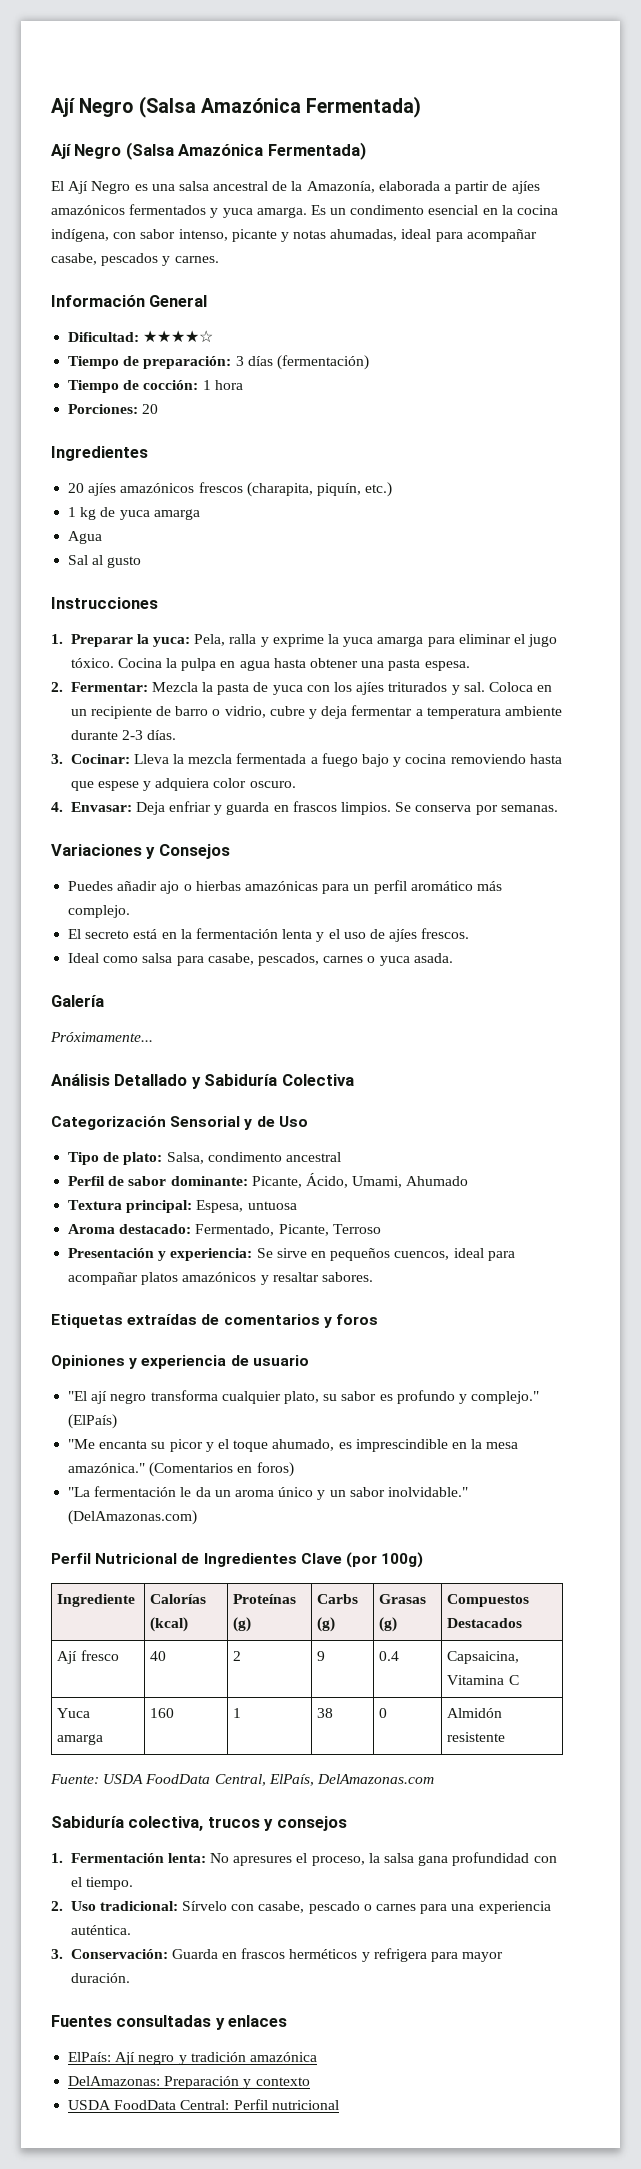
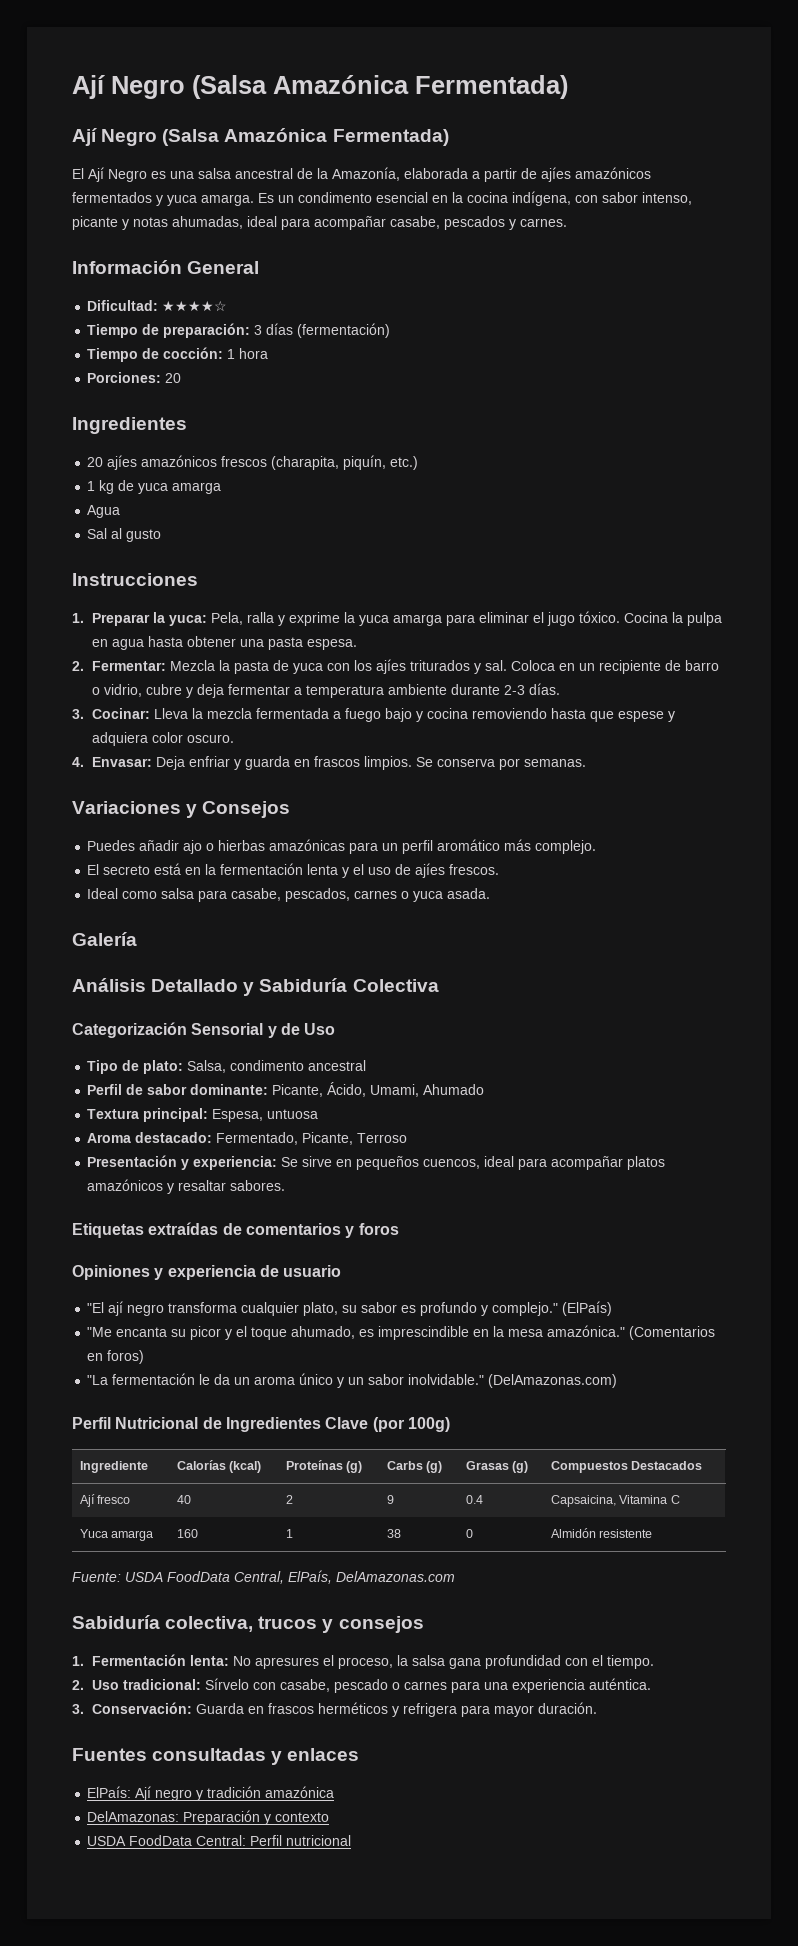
- Próximamente...

